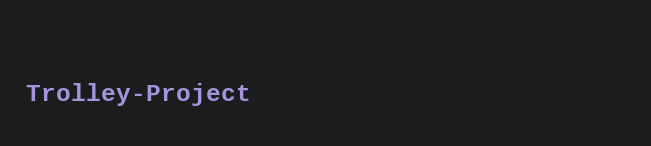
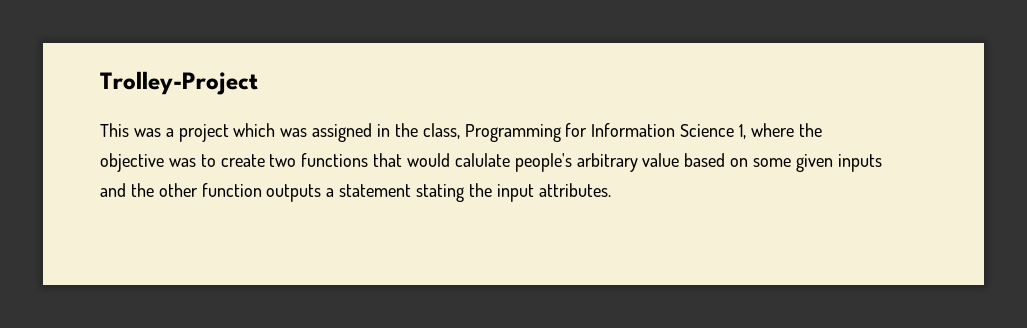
+ This was a project which was assigned in the class, Programming for Information Science 1, where the objective was to create two functions that would calulate people's arbitrary value based on some given inputs and the other function outputs a statement stating the input attributes.

